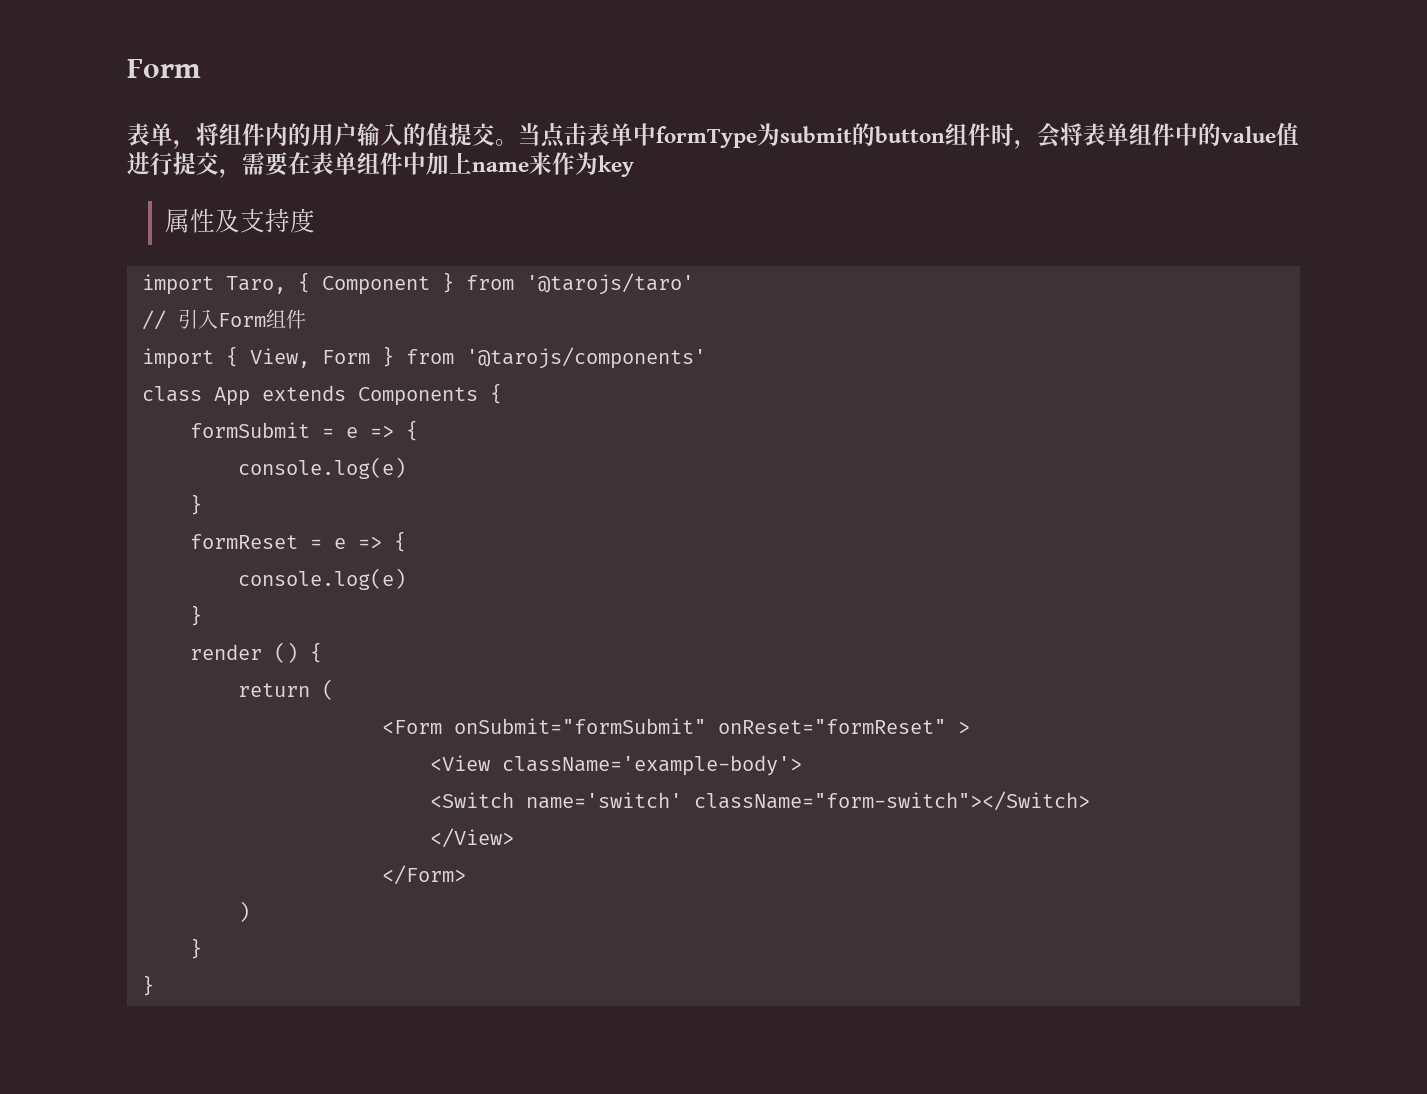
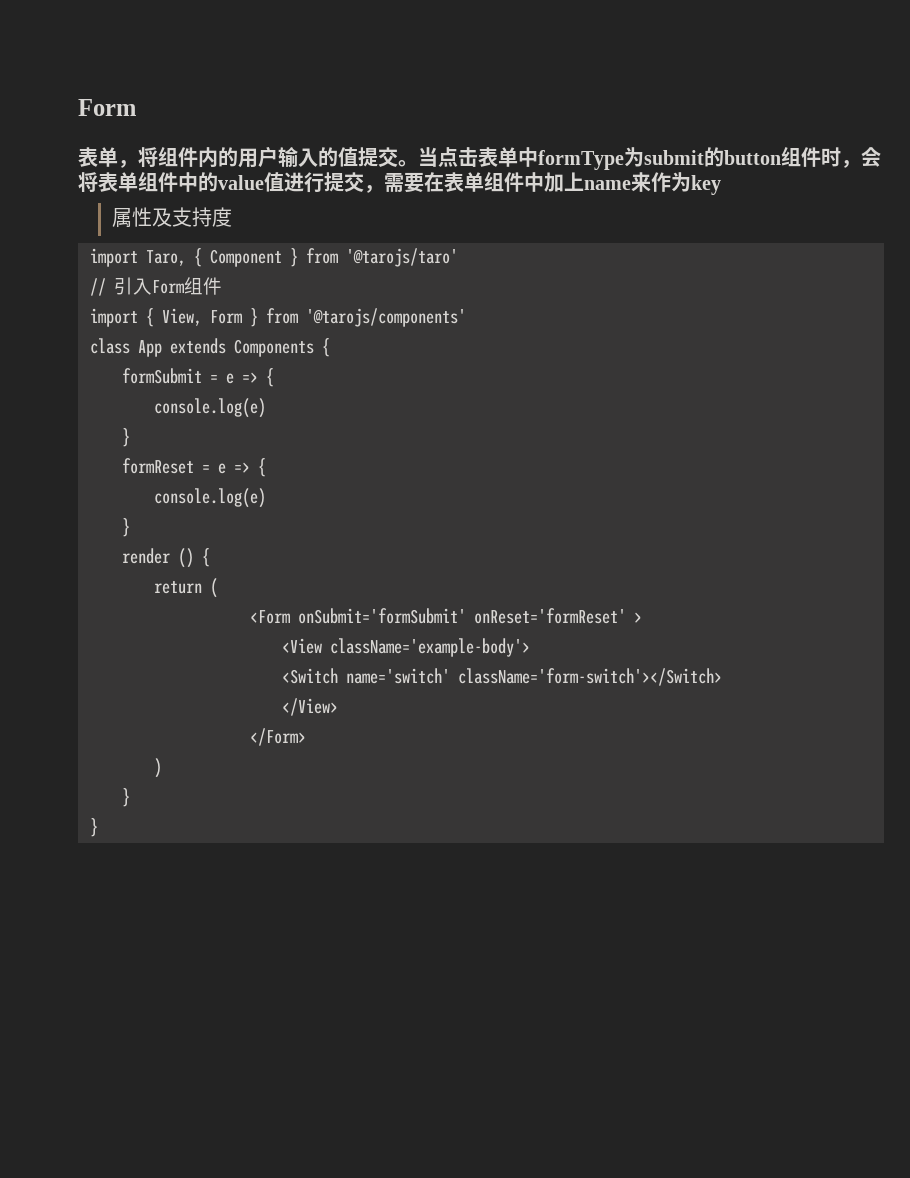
- <Form onSubmit="formSubmit" onReset="formReset" >
+ <Form onSubmit='formSubmit' onReset='formReset' >
- <Switch name='switch' className="form-switch"></Switch>
+ <Switch name='switch' className='form-switch'></Switch>

